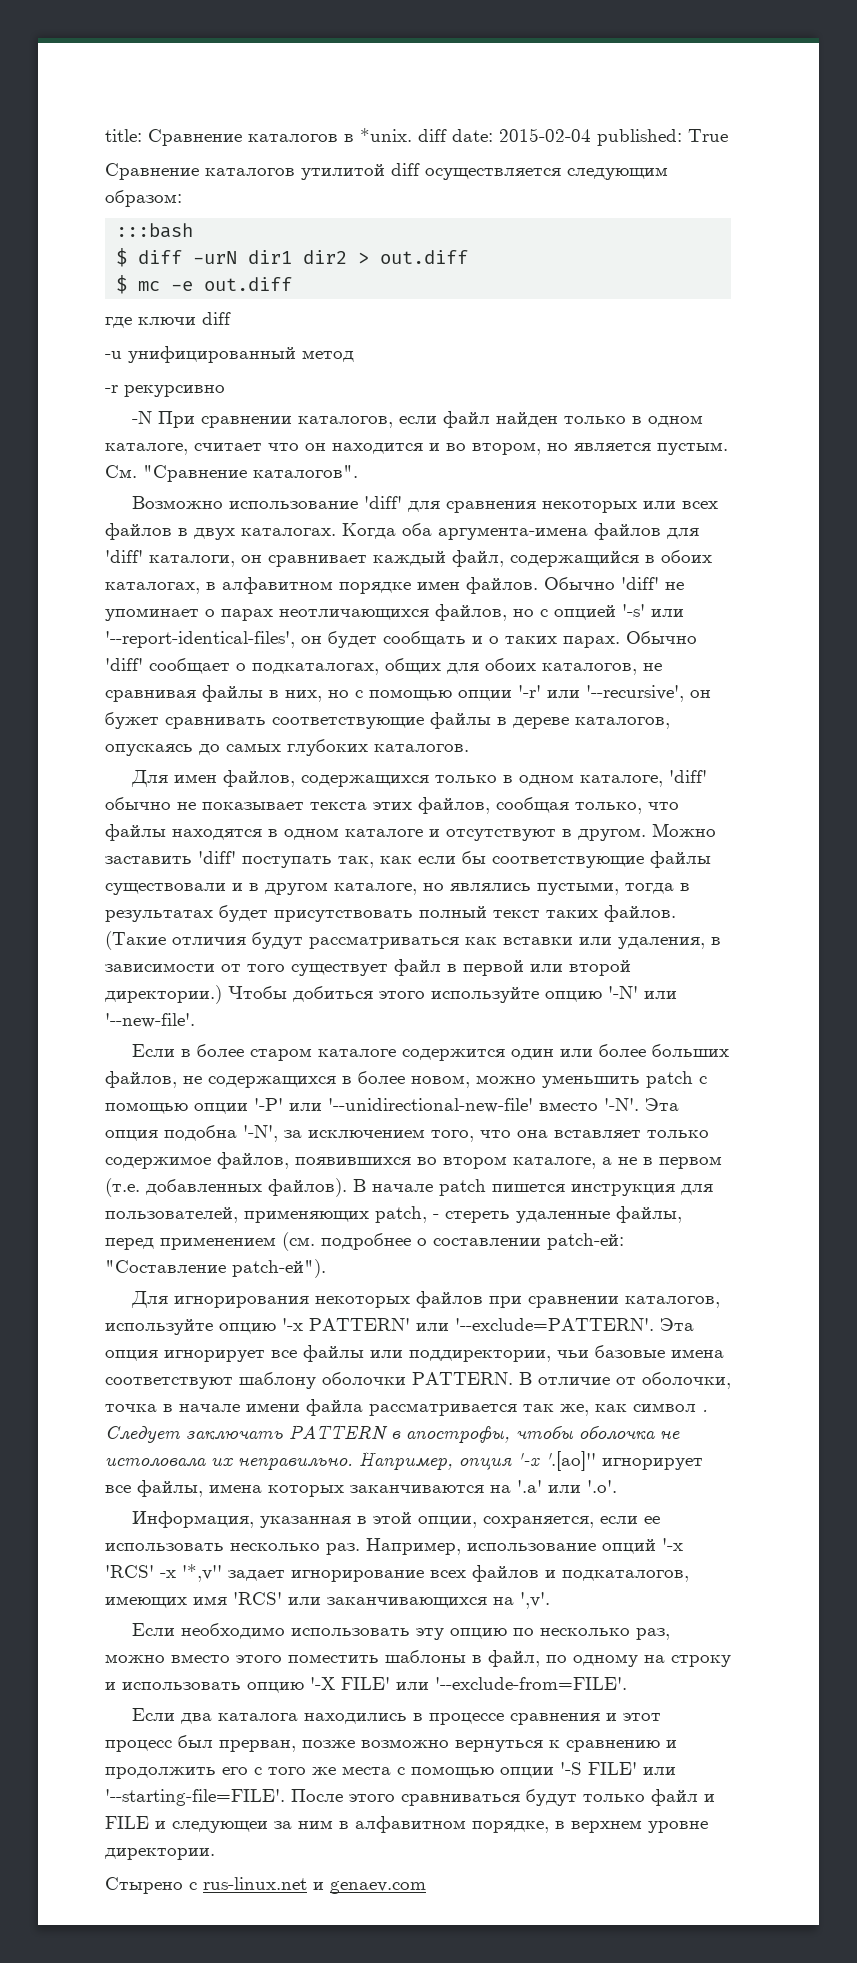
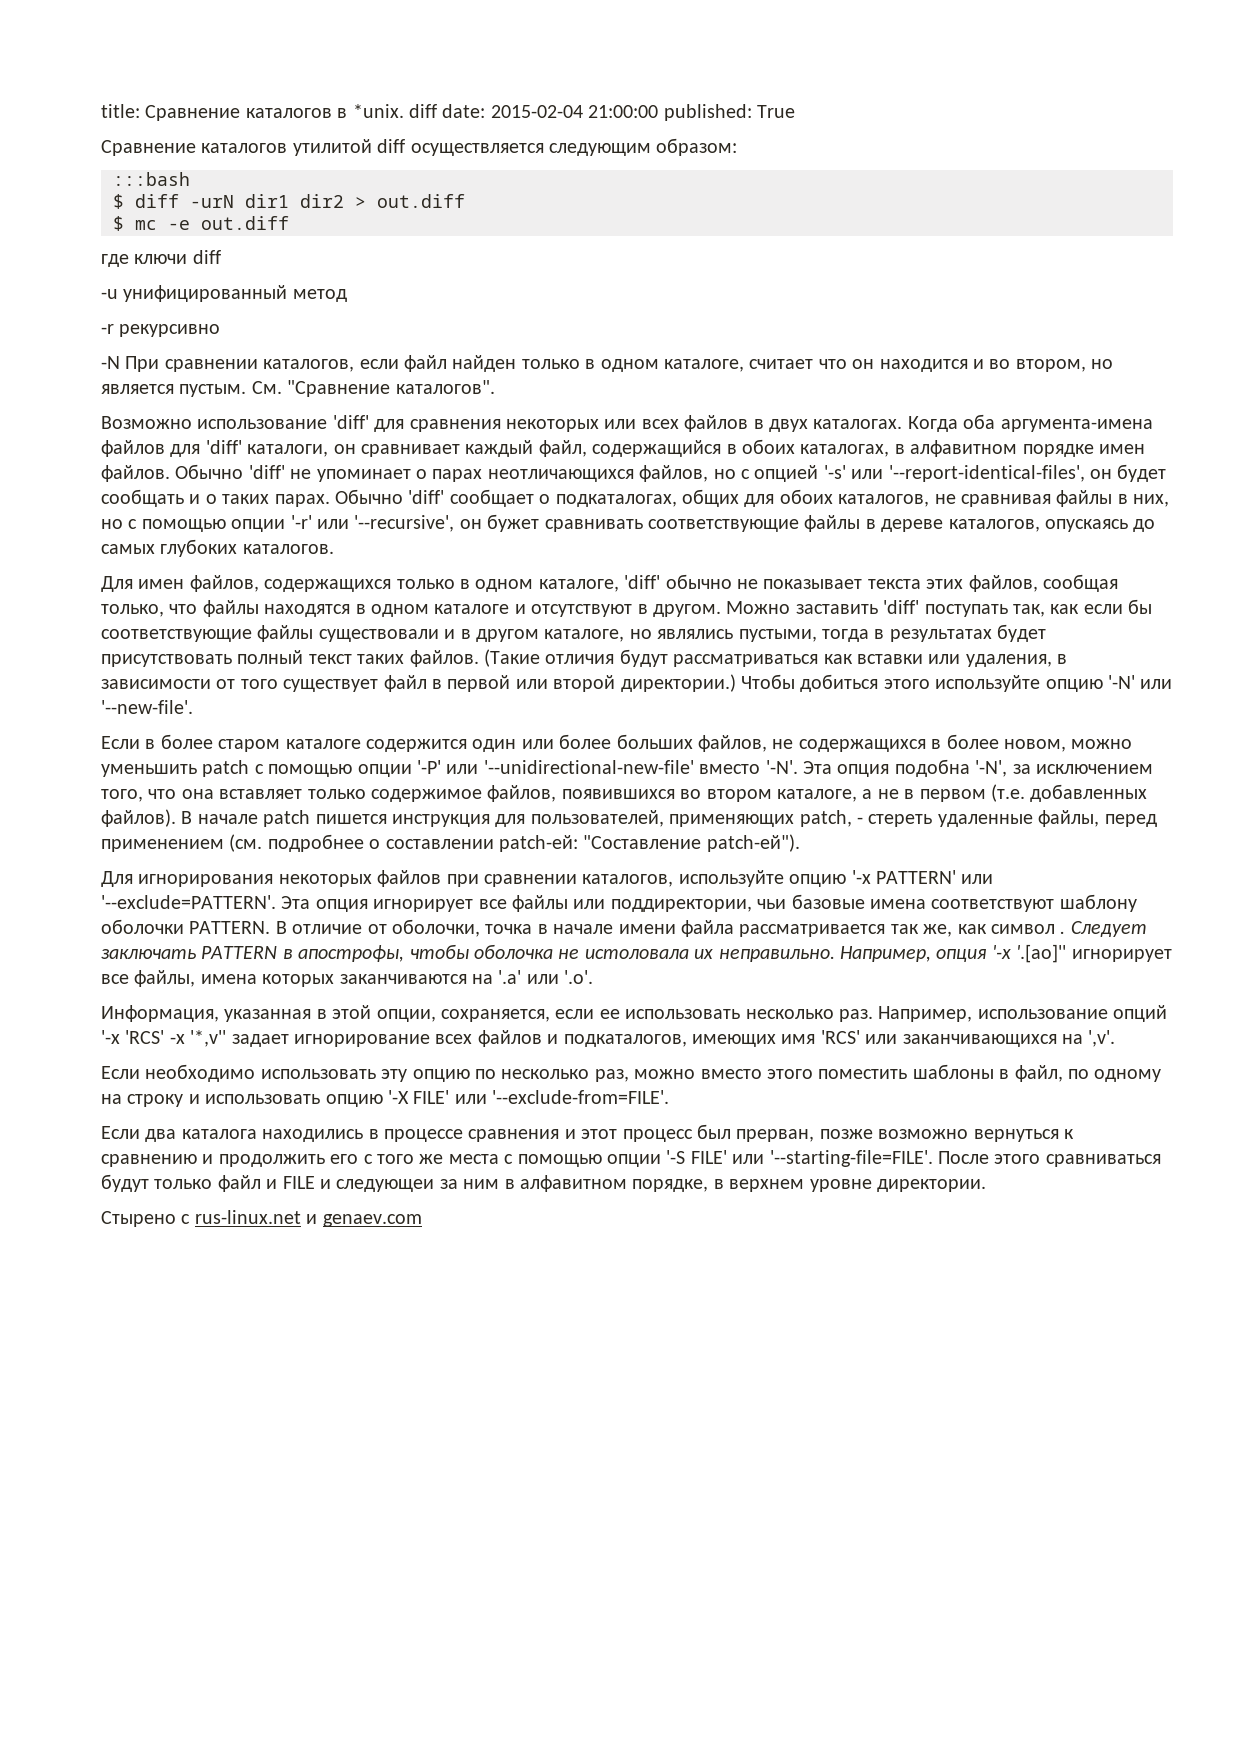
- title: Сравнение каталогов в *unix. diff date: 2015-02-04 published: True
+ title: Сравнение каталогов в *unix. diff date: 2015-02-04 21:00:00 published: True

